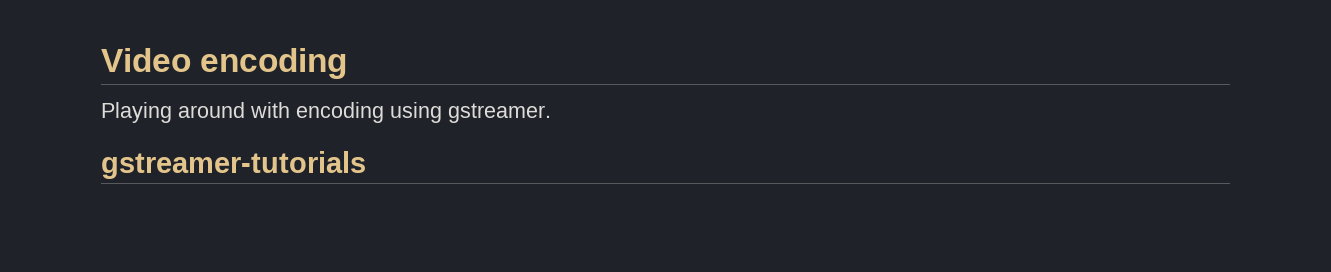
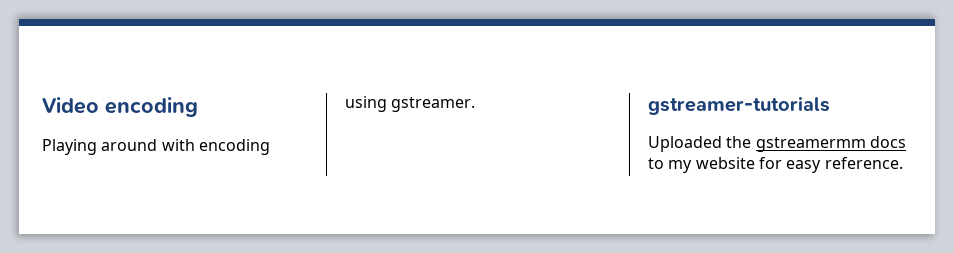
+ Uploaded the gstreamermm docs to my website for easy reference.

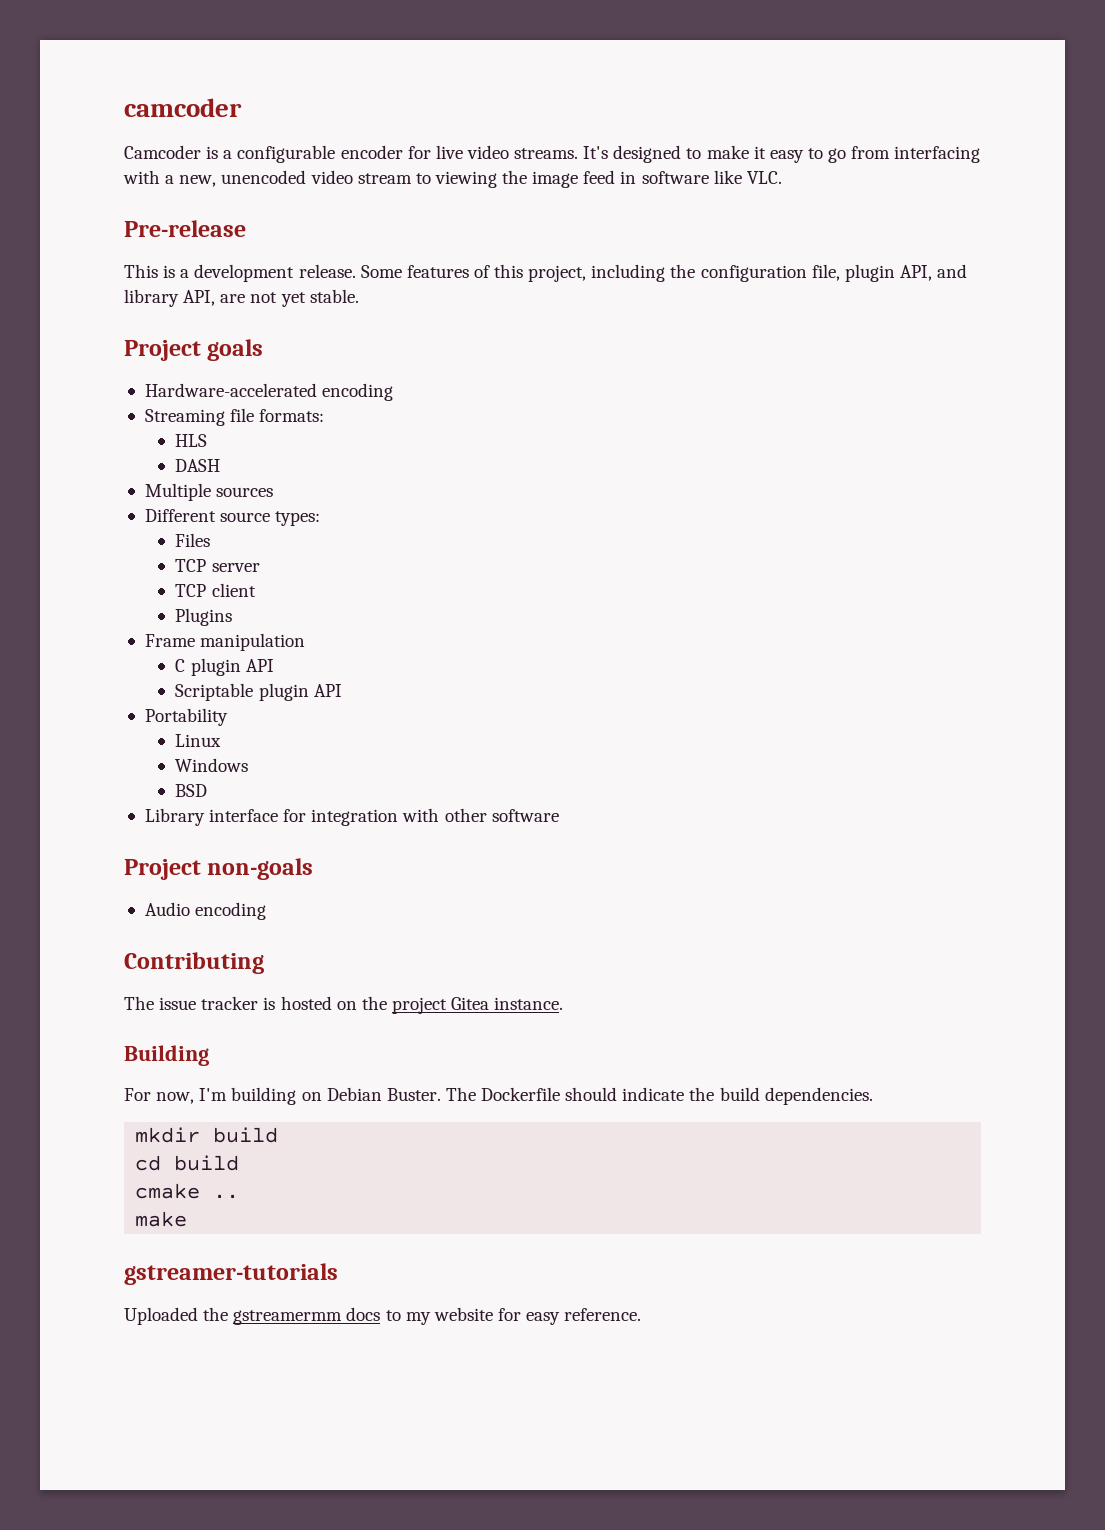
- Video encoding
- Playing around with encoding using gstreamer.
+ camcoder
+ Camcoder is a configurable encoder for live video streams. It's designed to make it easy to go from interfacing with a new, unencoded video stream to viewing the image feed in software like VLC.
+ Pre-release
+ This is a development release. Some features of this project, including the configuration file, plugin API, and library API, are not yet stable.
+ Project goals
+ Hardware-accelerated encoding
+ Streaming file formats:
+ HLS
+ DASH
+ Multiple sources
+ Different source types:
+ Files
+ TCP server
+ TCP client
+ Plugins
+ Frame manipulation
+ C plugin API
+ Scriptable plugin API
+ Portability
+ Linux
+ Windows
+ BSD
+ Library interface for integration with other software
+ Project non-goals
+ Audio encoding
+ Contributing
+ The issue tracker is hosted on the project Gitea instance.
+ Building
+ For now, I'm building on Debian Buster. The Dockerfile should indicate the build dependencies.
+ mkdir build
+ cd build
+ cmake ..
+ make

